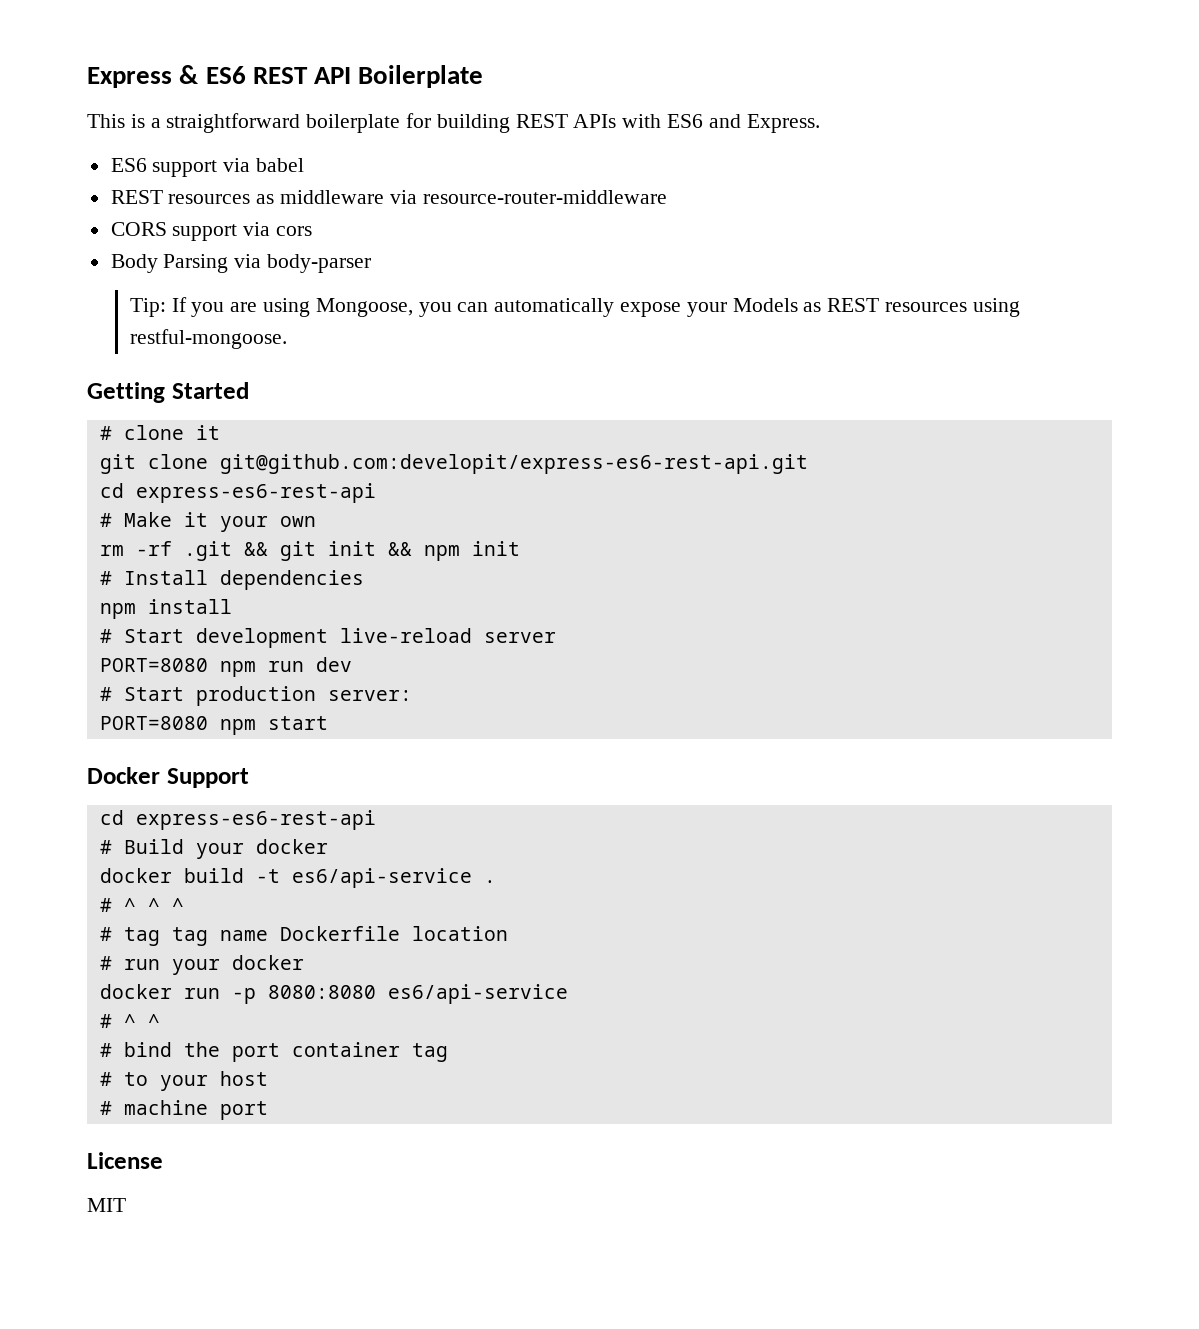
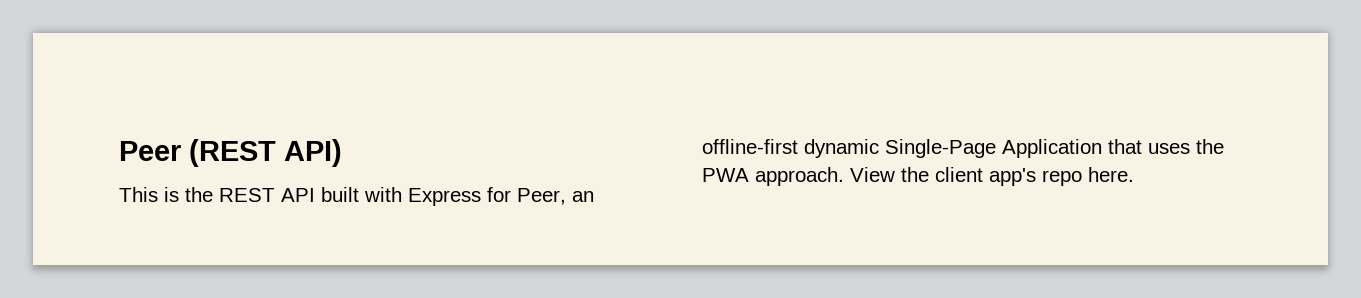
- Express & ES6 REST API Boilerplate
- This is a straightforward boilerplate for building REST APIs with ES6 and Express.
- ES6 support via babel
- REST resources as middleware via resource-router-middleware
- CORS support via cors
- Body Parsing via body-parser
- Tip: If you are using Mongoose, you can automatically expose your Models as REST resources using restful-mongoose.
- Getting Started
- # clone it
- git clone git@github.com:developit/express-es6-rest-api.git
- cd express-es6-rest-api
- # Make it your own
- rm -rf .git && git init && npm init
- # Install dependencies
- npm install
- # Start development live-reload server
- PORT=8080 npm run dev
- # Start production server:
- PORT=8080 npm start
- Docker Support
- cd express-es6-rest-api
- # Build your docker
- docker build -t es6/api-service .
- # ^ ^ ^
- # tag tag name Dockerfile location
- # run your docker
- docker run -p 8080:8080 es6/api-service
- # ^ ^
- # bind the port container tag
- # to your host
- # machine port
- License
- MIT
+ Peer (REST API)
+ This is the REST API built with Express for Peer, an offline-first dynamic Single-Page Application that uses the PWA approach. View the client app's repo here.

